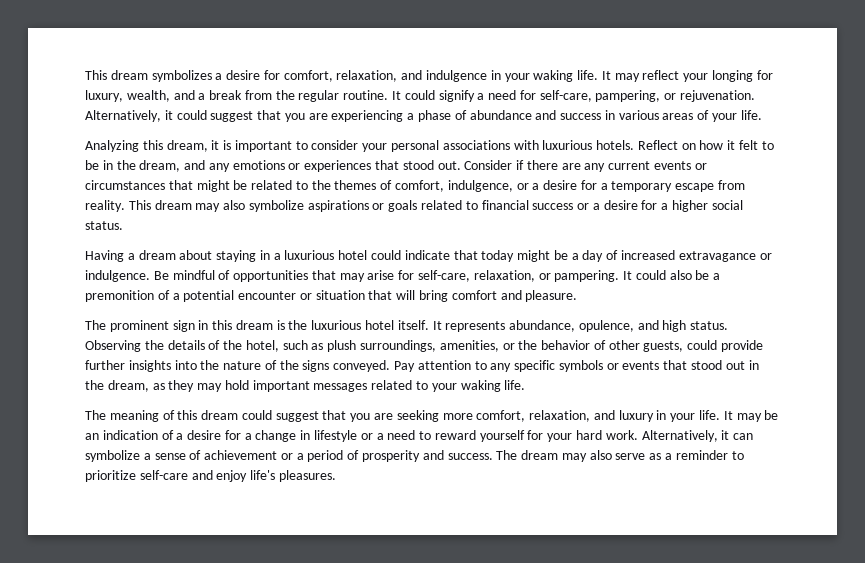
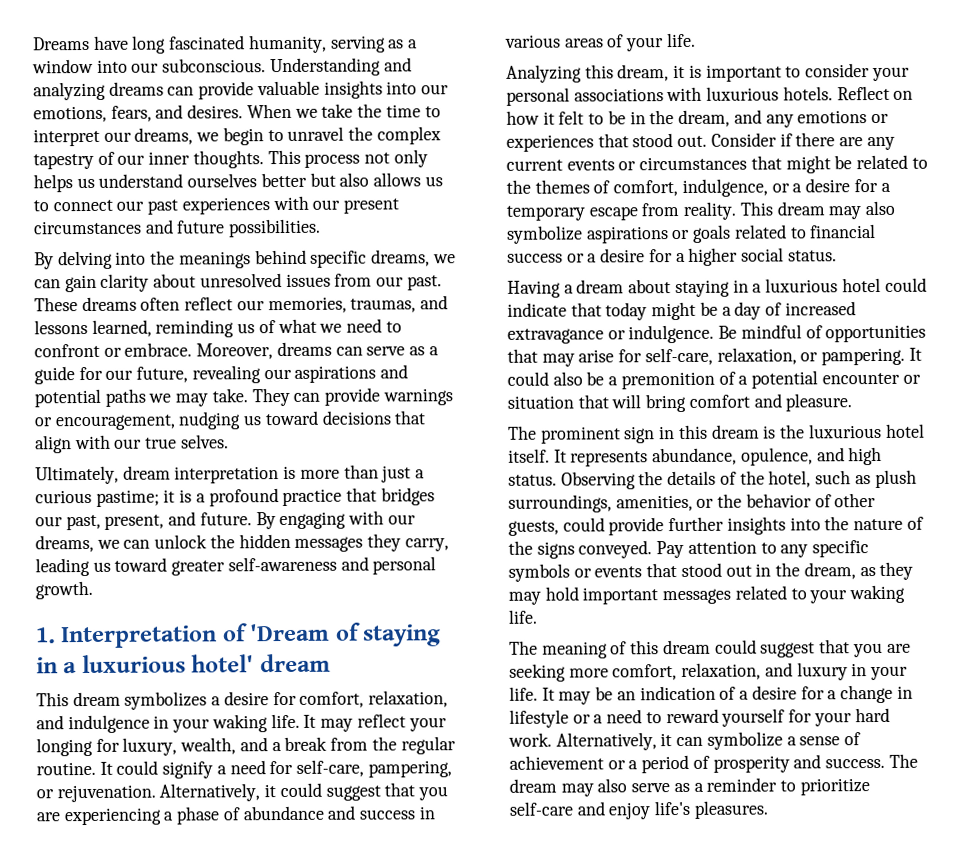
+ Dreams have long fascinated humanity, serving as a window into our subconscious. Understanding and analyzing dreams can provide valuable insights into our emotions, fears, and desires. When we take the time to interpret our dreams, we begin to unravel the complex tapestry of our inner thoughts. This process not only helps us understand ourselves better but also allows us to connect our past experiences with our present circumstances and future possibilities.
+ By delving into the meanings behind specific dreams, we can gain clarity about unresolved issues from our past. These dreams often reflect our memories, traumas, and lessons learned, reminding us of what we need to confront or embrace. Moreover, dreams can serve as a guide for our future, revealing our aspirations and potential paths we may take. They can provide warnings or encouragement, nudging us toward decisions that align with our true selves.
+ Ultimately, dream interpretation is more than just a curious pastime; it is a profound practice that bridges our past, present, and future. By engaging with our dreams, we can unlock the hidden messages they carry, leading us toward greater self-awareness and personal growth.
+ 1. Interpretation of 'Dream of staying in a luxurious hotel' dream

